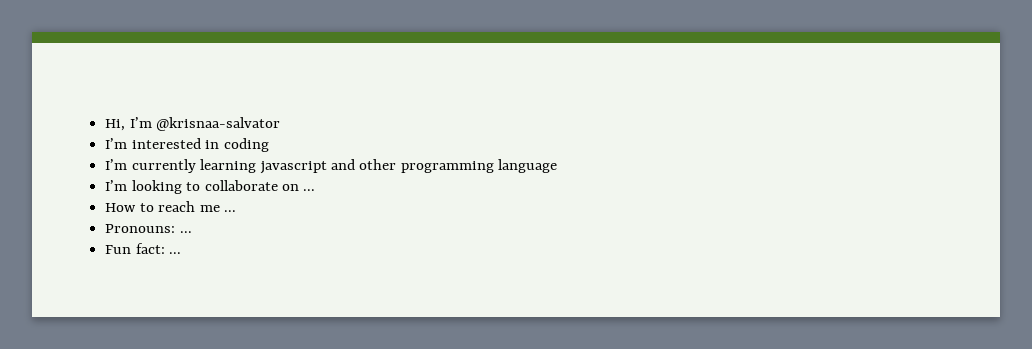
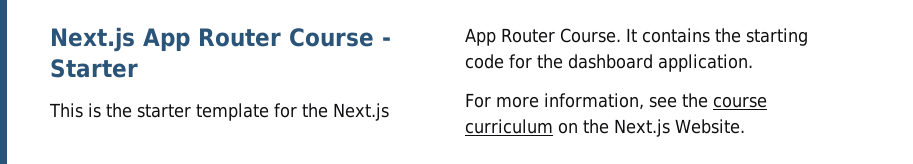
- Hi, I’m @krisnaa-salvator
- I’m interested in coding
- I’m currently learning javascript and other programming language
- I’m looking to collaborate on ...
- How to reach me ...
- Pronouns: ...
- Fun fact: ...
+ Next.js App Router Course - Starter
+ This is the starter template for the Next.js App Router Course. It contains the starting code for the dashboard application.
+ For more information, see the course curriculum on the Next.js Website.

